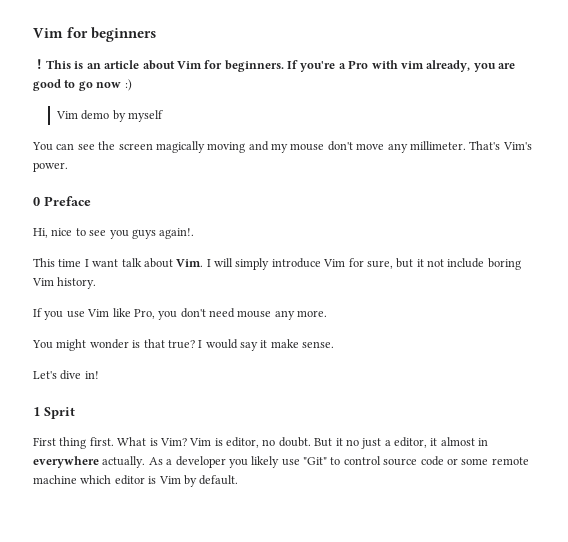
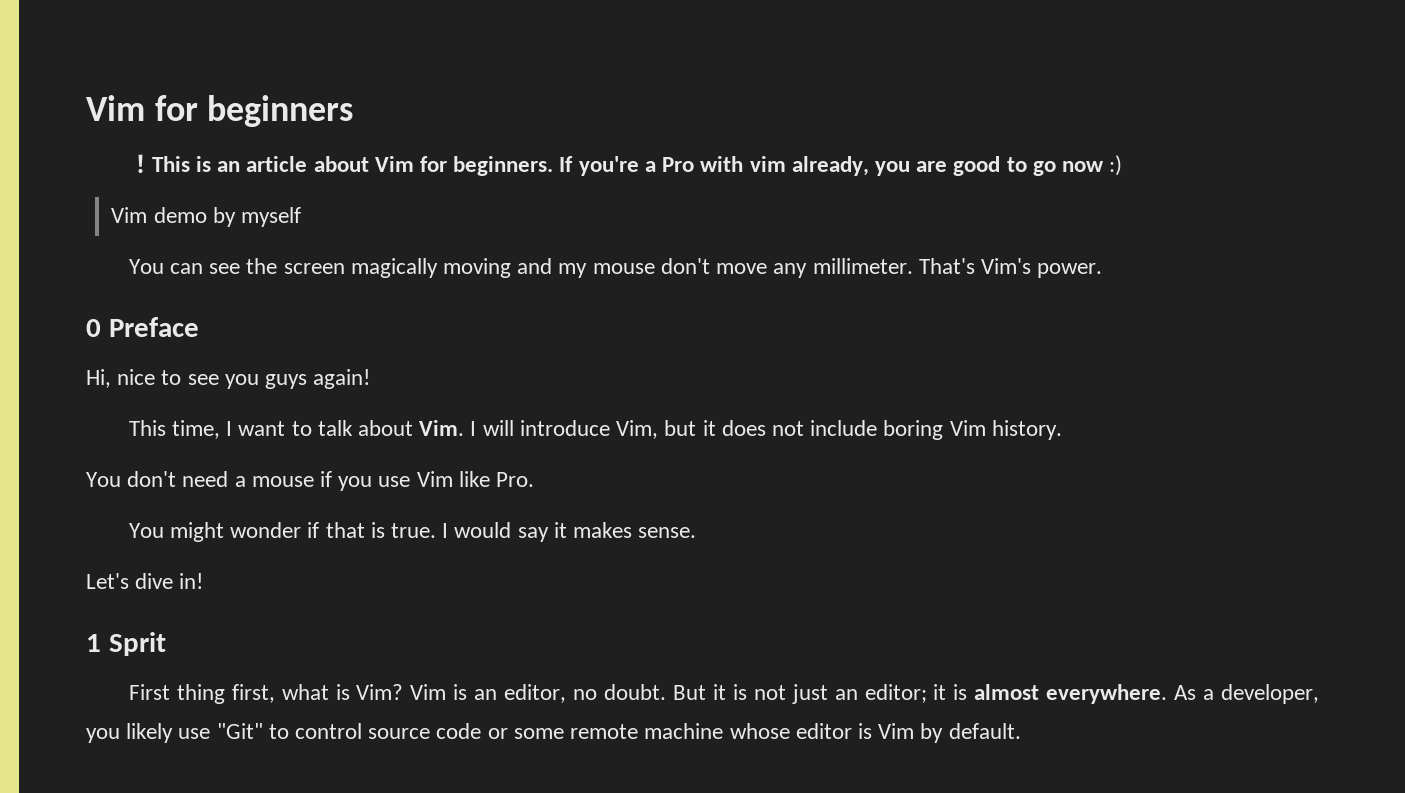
- Hi, nice to see you guys again!.
- This time I want talk about Vim. I will simply introduce Vim for sure, but it not include boring Vim history.
+ Hi, nice to see you guys again!
+ This time, I want to talk about Vim. I will introduce Vim, but it does not include boring Vim history.
- If you use Vim like Pro, you don't need mouse any more.
+ You don't need a mouse if you use Vim like Pro.
- You might wonder is that true?
+ You might wonder if that is true.
- I would say it make sense.
+ I would say it makes sense.
- First thing first. What is Vim?
+ First thing first, what is Vim?
- Vim is editor, no doubt.
+ Vim is an editor, no doubt.
- But it no just a editor, it almost in everywhere actually.
+ But it is not just an editor; it is almost everywhere.
- As a developer you likely use "Git" to control source code or some remote machine which editor is Vim by default.
+ As a developer, you likely use "Git" to control source code or some remote machine whose editor is Vim by default.

